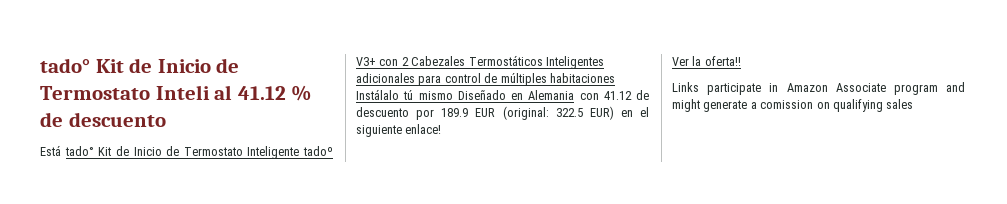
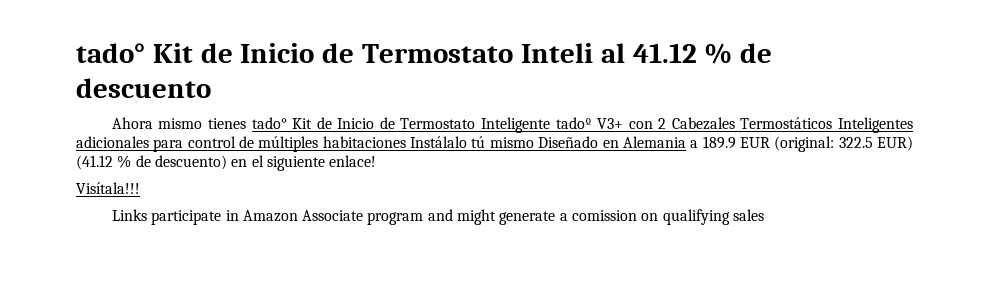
- Está tado° Kit de Inicio de Termostato Inteligente tadoº V3+ con 2 Cabezales Termostáticos Inteligentes adicionales para control de múltiples habitaciones Instálalo tú mismo Diseñado en Alemania con 41.12 de descuento por 189.9 EUR (original: 322.5 EUR) en el siguiente enlace!
+ Ahora mismo tienes tado° Kit de Inicio de Termostato Inteligente tadoº V3+ con 2 Cabezales Termostáticos Inteligentes adicionales para control de múltiples habitaciones Instálalo tú mismo Diseñado en Alemania a 189.9 EUR (original: 322.5 EUR) (41.12 % de descuento) en el siguiente enlace!
- Ver la oferta!!
+ Visítala!!!

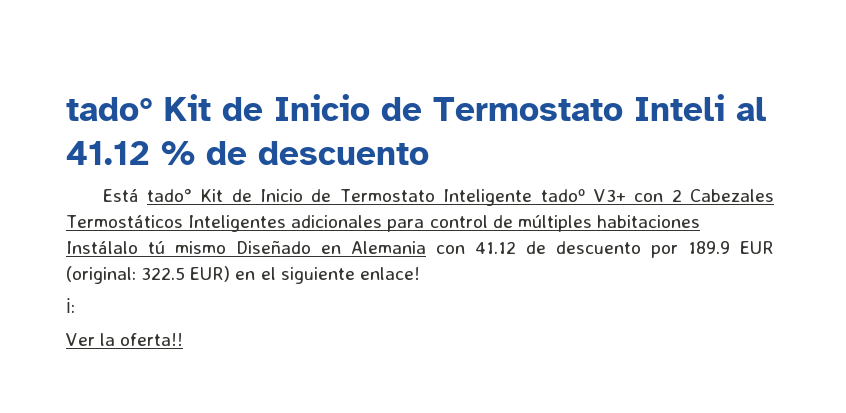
- Ahora mismo tienes tado° Kit de Inicio de Termostato Inteligente tadoº V3+ con 2 Cabezales Termostáticos Inteligentes adicionales para control de múltiples habitaciones Instálalo tú mismo Diseñado en Alemania a 189.9 EUR (original: 322.5 EUR) (41.12 % de descuento) en el siguiente enlace!
+ Está tado° Kit de Inicio de Termostato Inteligente tadoº V3+ con 2 Cabezales Termostáticos Inteligentes adicionales para control de múltiples habitaciones Instálalo tú mismo Diseñado en Alemania con 41.12 de descuento por 189.9 EUR (original: 322.5 EUR) en el siguiente enlace!
- Visítala!!!
- Links participate in Amazon Associate program and might generate a comission on qualifying sales
+ ℹ:
+ Ver la oferta!!

